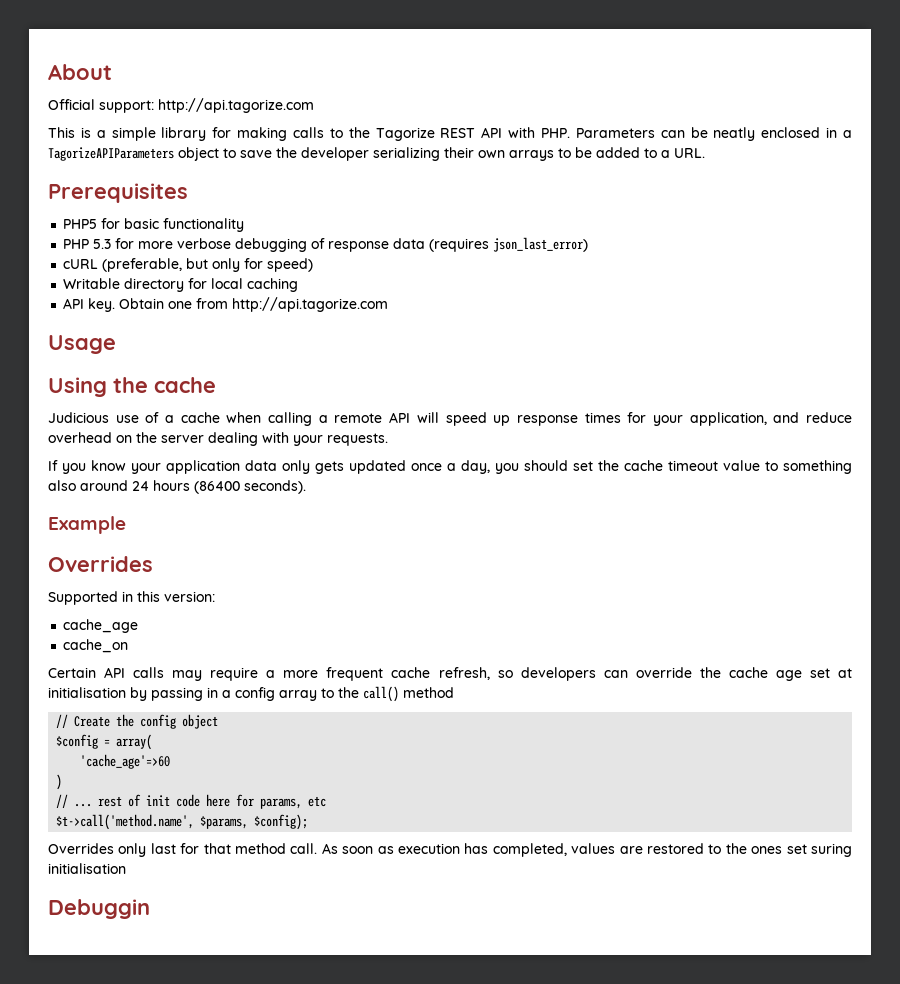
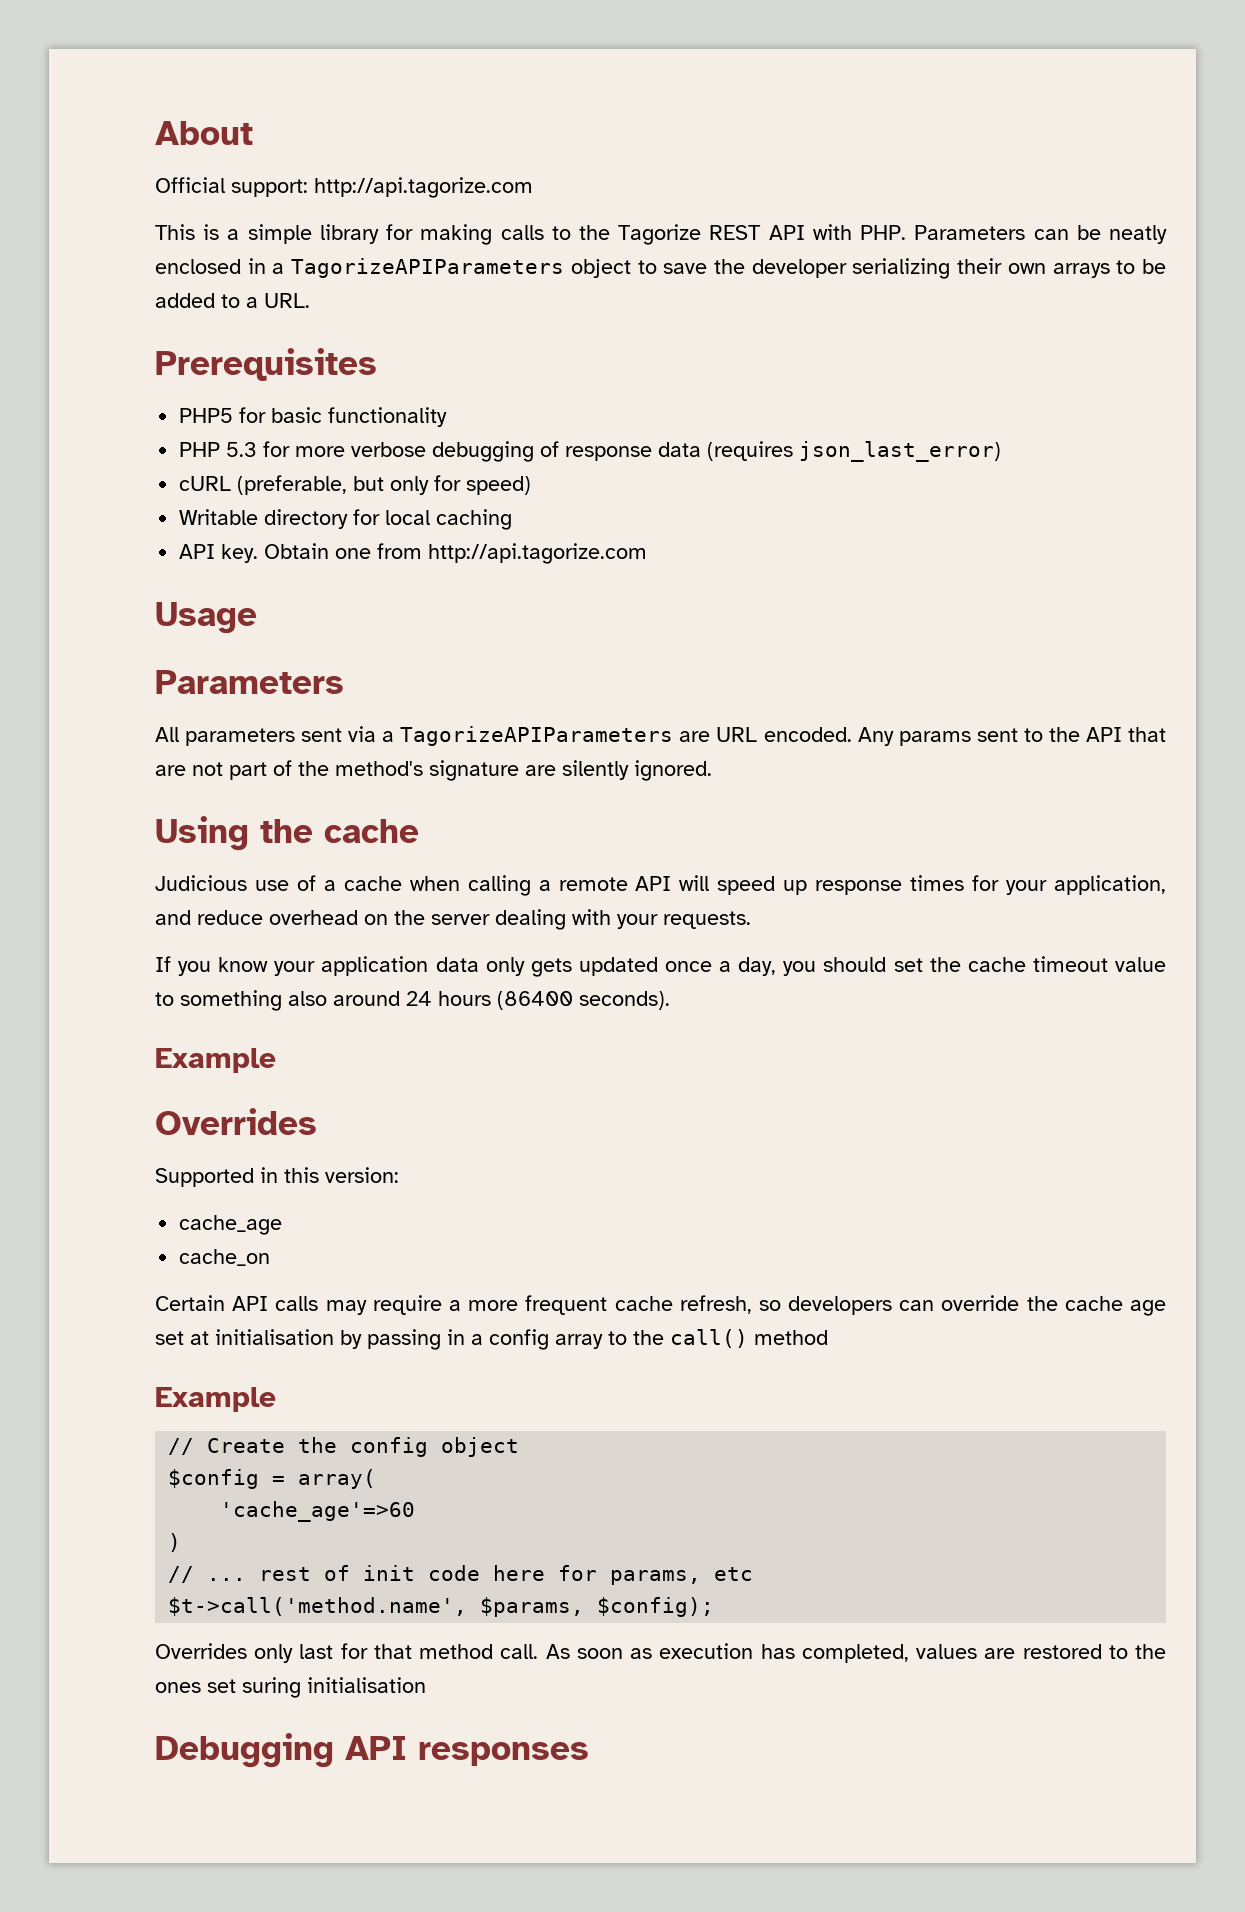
  Usage
+ Parameters
+ All parameters sent via a TagorizeAPIParameters are URL encoded. Any params sent to the API that are not part of the method's signature are silently ignored.
  Certain API calls may require a more frequent cache refresh, so developers can override the cache age set at initialisation by passing in a config array to the call() method
+ Example
- Debuggin
+ Debugging API responses

